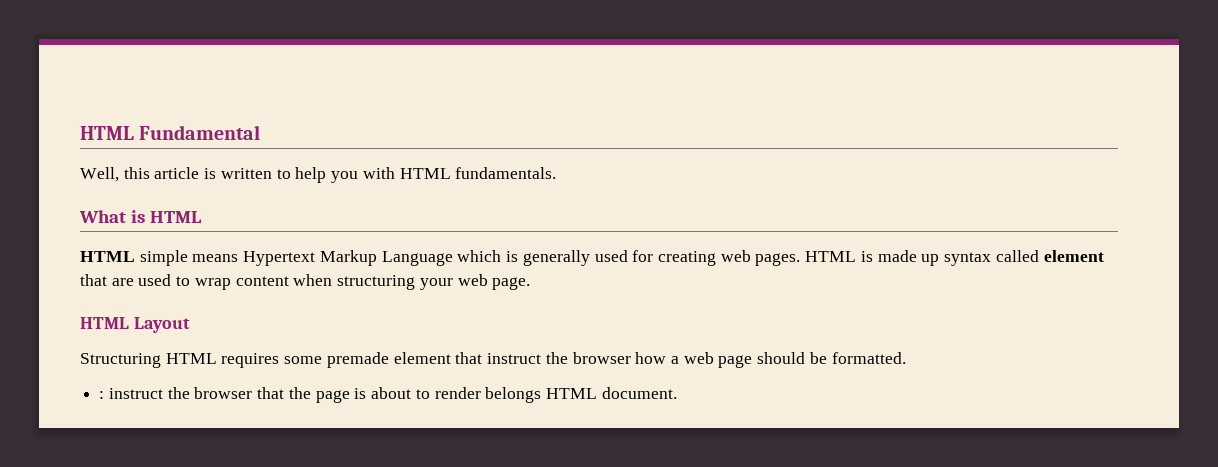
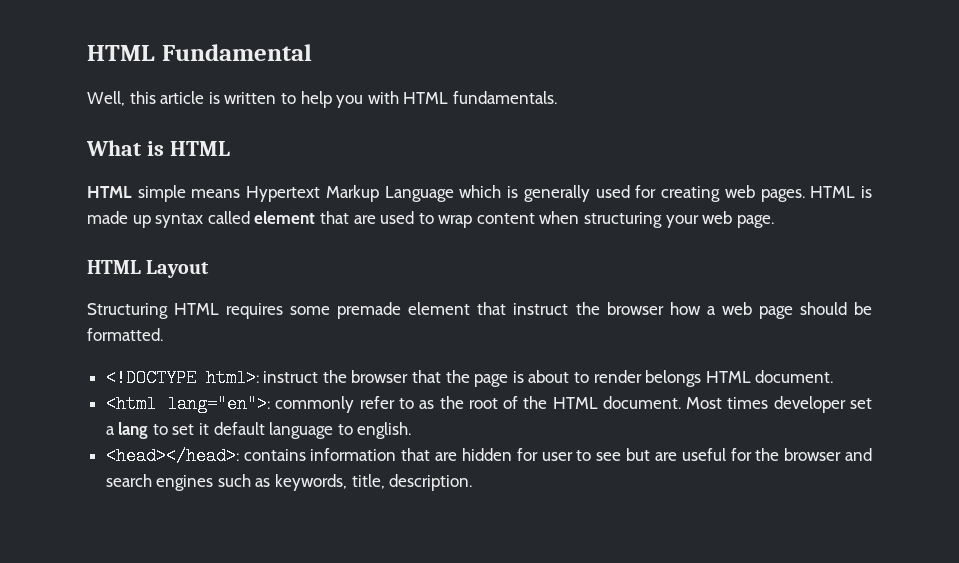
- : instruct the browser that the page is about to render belongs HTML document.
+ <!DOCTYPE html>: instruct the browser that the page is about to render belongs HTML document.
+ <html lang="en">: commonly refer to as the root of the HTML document. Most times developer set a lang to set it default language to english.
+ <head></head>: contains information that are hidden for user to see but are useful for the browser and search engines such as keywords, title, description.

